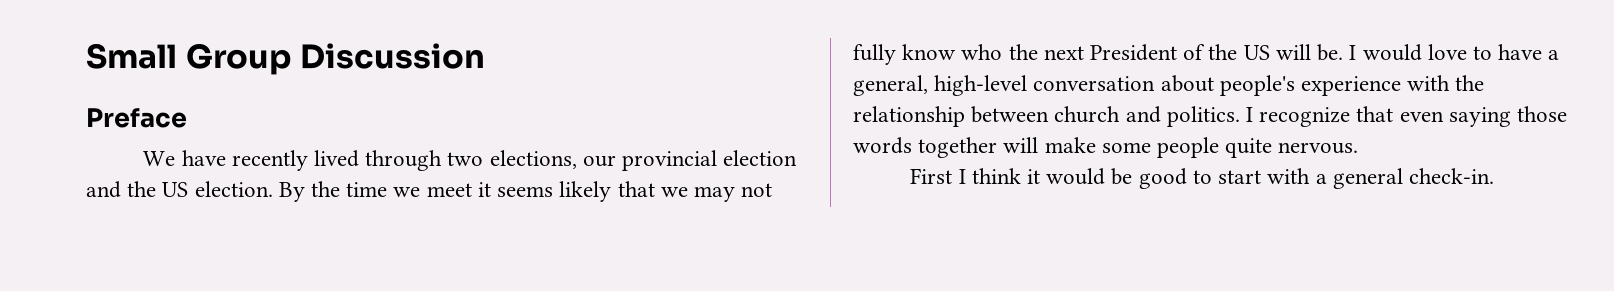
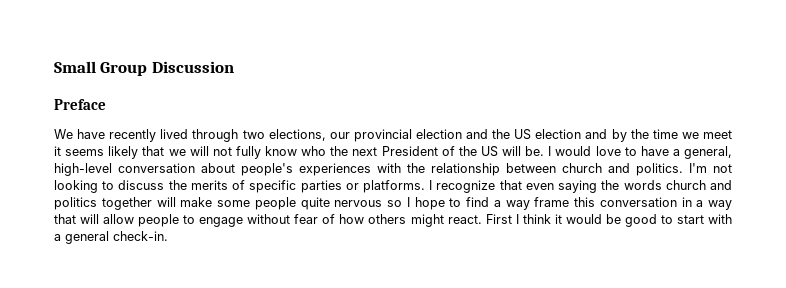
- We have recently lived through two elections, our provincial election and the US election. By the time we meet it seems likely that we may not fully know who the next President of the US will be.
+ We have recently lived through two elections, our provincial election and the US election and by the time we meet it seems likely that we will not fully know who the next President of the US will be.
- I would love to have a general, high-level conversation about people's experience with the relationship between church and politics.
+ I would love to have a general, high-level conversation about people's experiences with the relationship between church and politics.
+ I'm not looking to discuss the merits of specific parties or platforms.
- I recognize that even saying those words together will make some people quite nervous.
- First I think it would be good to start with a general check-in.
+ I recognize that even saying the words church and politics together will make some people quite nervous so I hope to find a way frame this conversation in a way that will allow people to engage without fear of how others might react. First I think it would be good to start with a general check-in.

